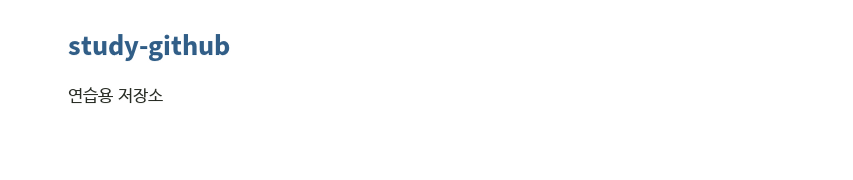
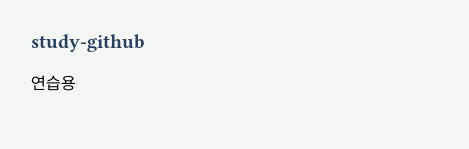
- 연습용 저장소
+ 연습용

